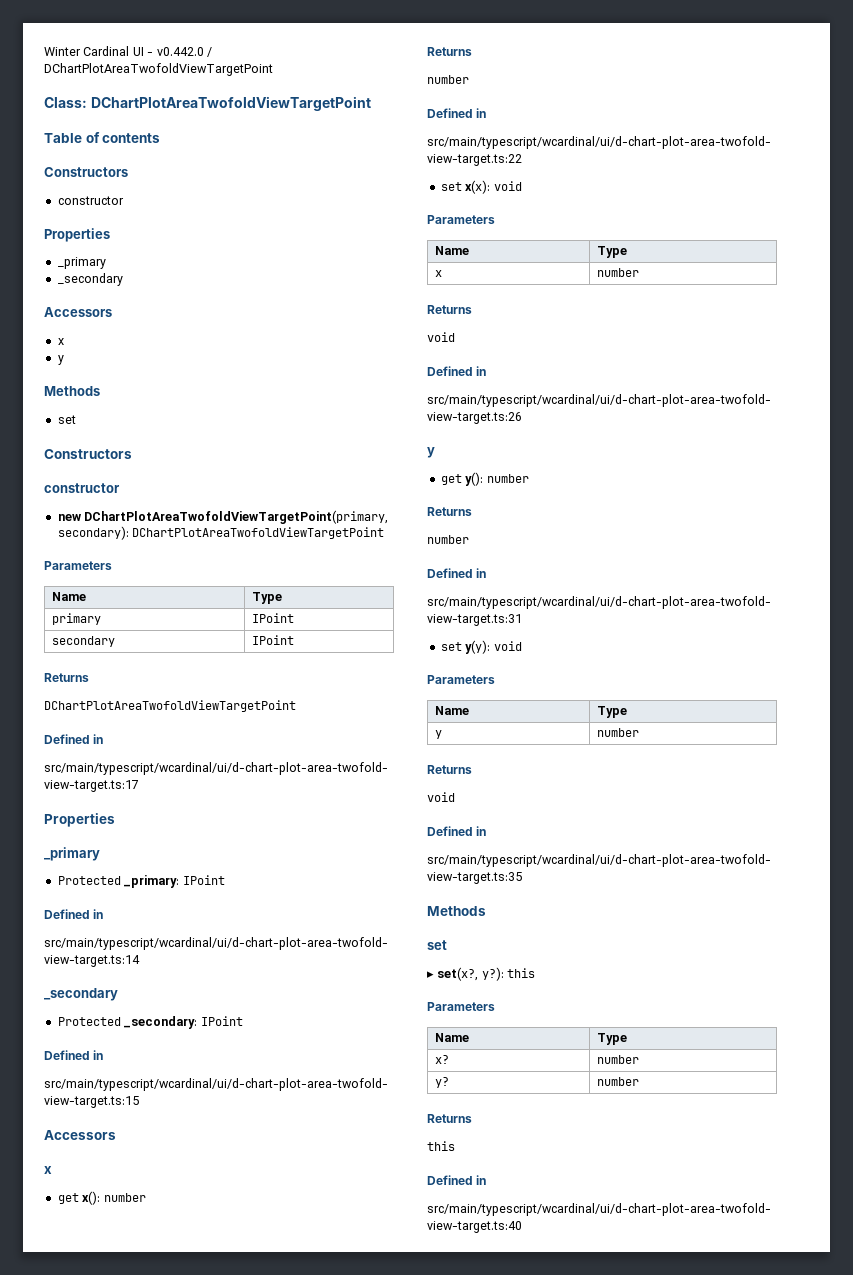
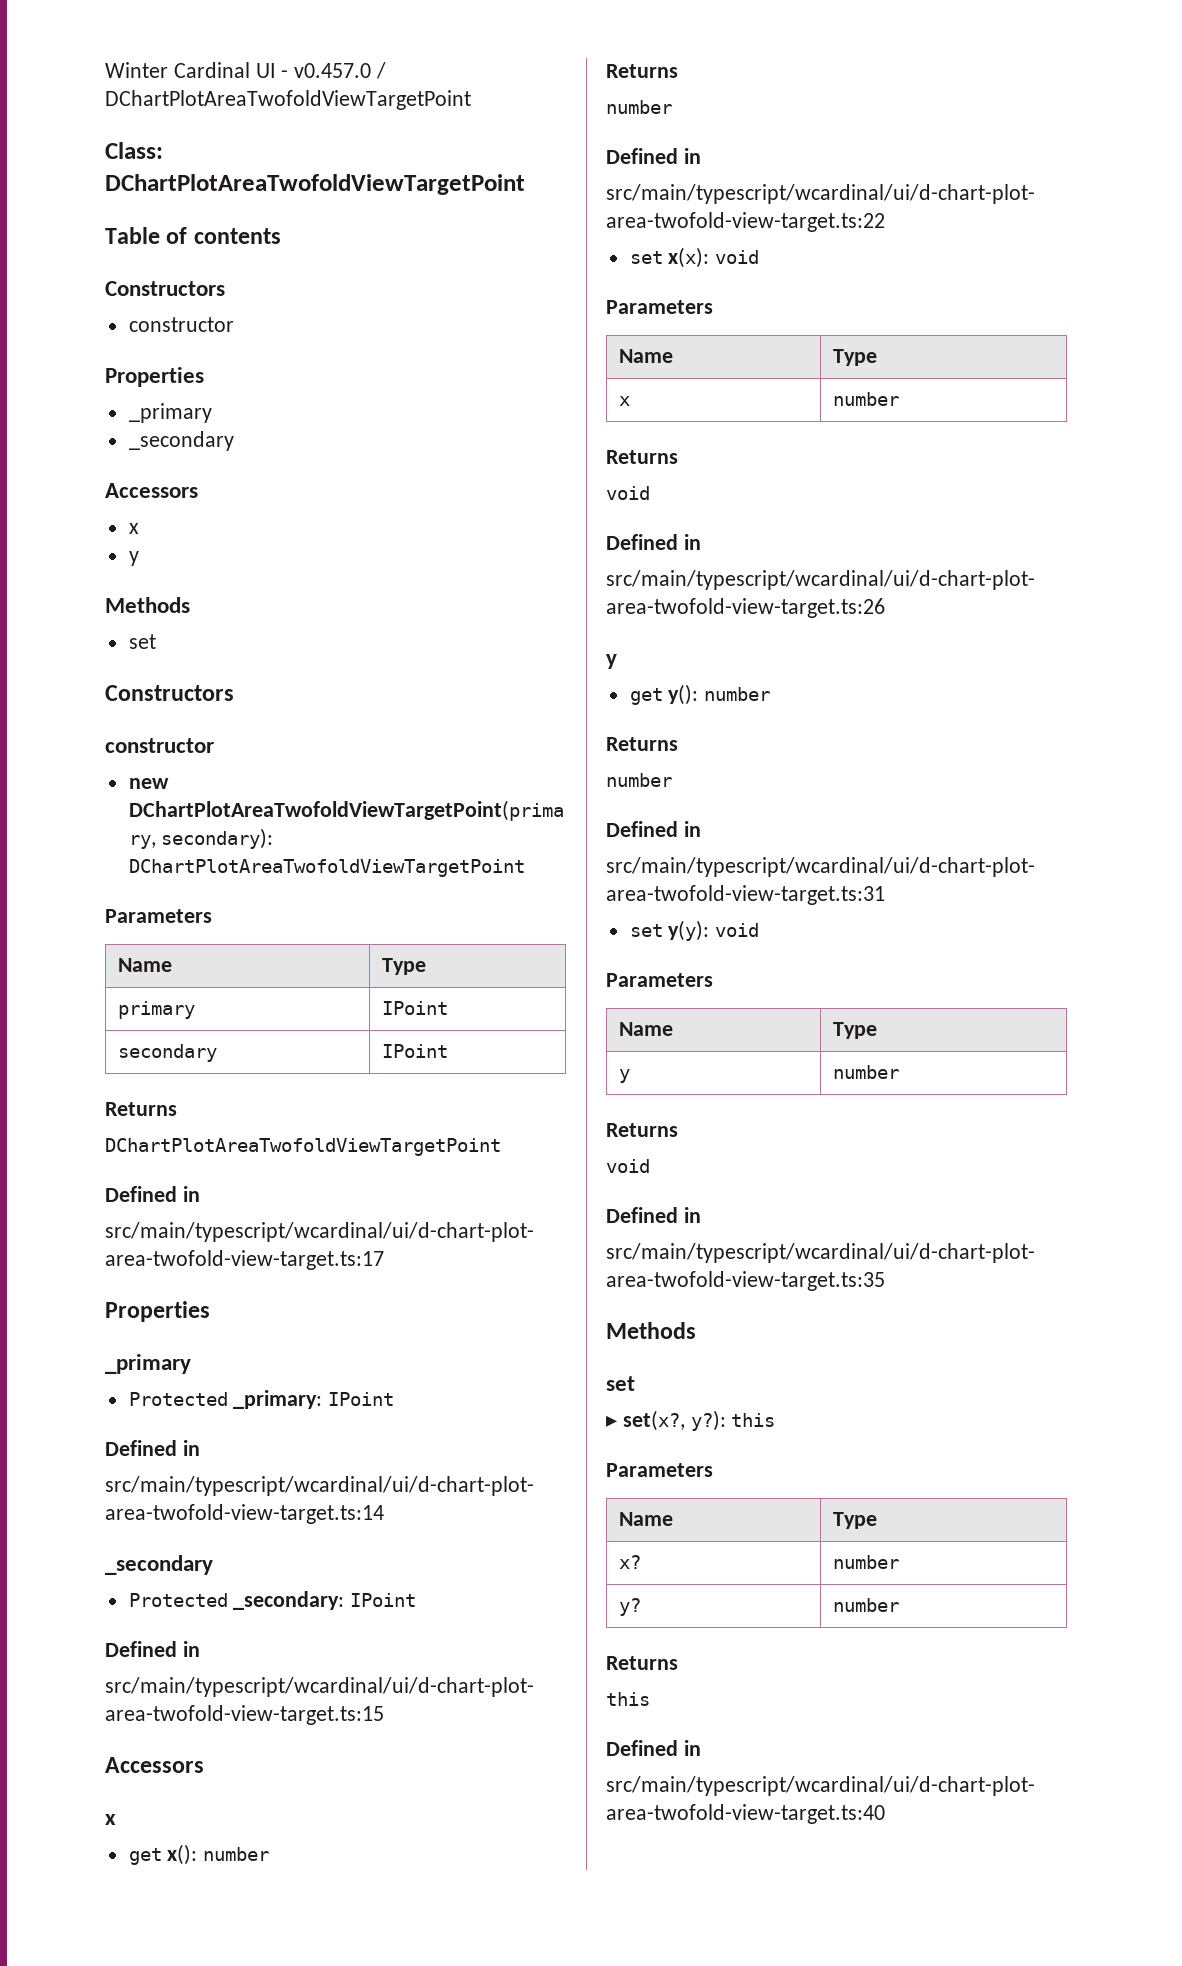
- Winter Cardinal UI - v0.442.0 / DChartPlotAreaTwofoldViewTargetPoint
+ Winter Cardinal UI - v0.457.0 / DChartPlotAreaTwofoldViewTargetPoint

